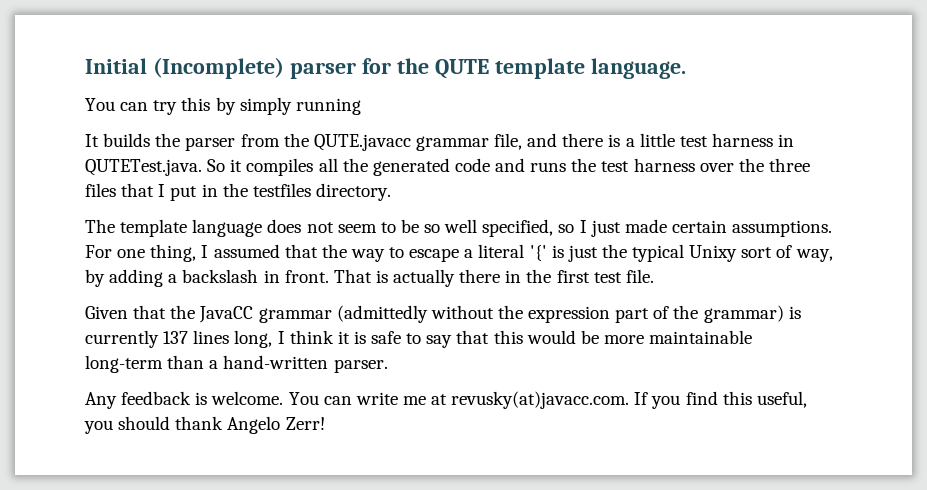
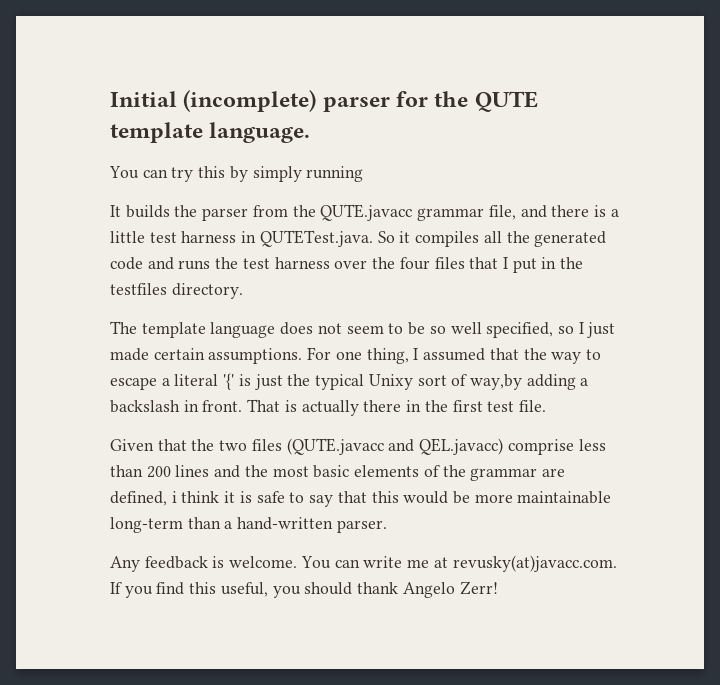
- Initial (Incomplete) parser for the QUTE template language.
+ Initial (incomplete) parser for the QUTE template language.
- It builds the parser from the QUTE.javacc grammar file, and there is a little test harness in QUTETest.java. So it compiles all the generated code and runs the test harness over the three files that I put in the testfiles directory.
+ It builds the parser from the QUTE.javacc grammar file, and there is a little test harness in QUTETest.java. So it compiles all the generated code and runs the test harness over the four files that I put in the testfiles directory.
- For one thing, I assumed that the way to escape a literal '{' is just the typical Unixy sort of way, by adding a backslash in front.
+ For one thing, I assumed that the way to escape a literal '{' is just the typical Unixy sort of way,by adding a backslash in front.
- Given that the JavaCC grammar (admittedly without the expression part of the grammar) is currently 137 lines long, I think it is safe to say that this would be more maintainable long-term than a hand-written parser.
+ Given that the two files (QUTE.javacc and QEL.javacc) comprise less than 200 lines and the most basic elements of the grammar are defined, i think it is safe to say that this would be more maintainable long-term than a hand-written parser.

